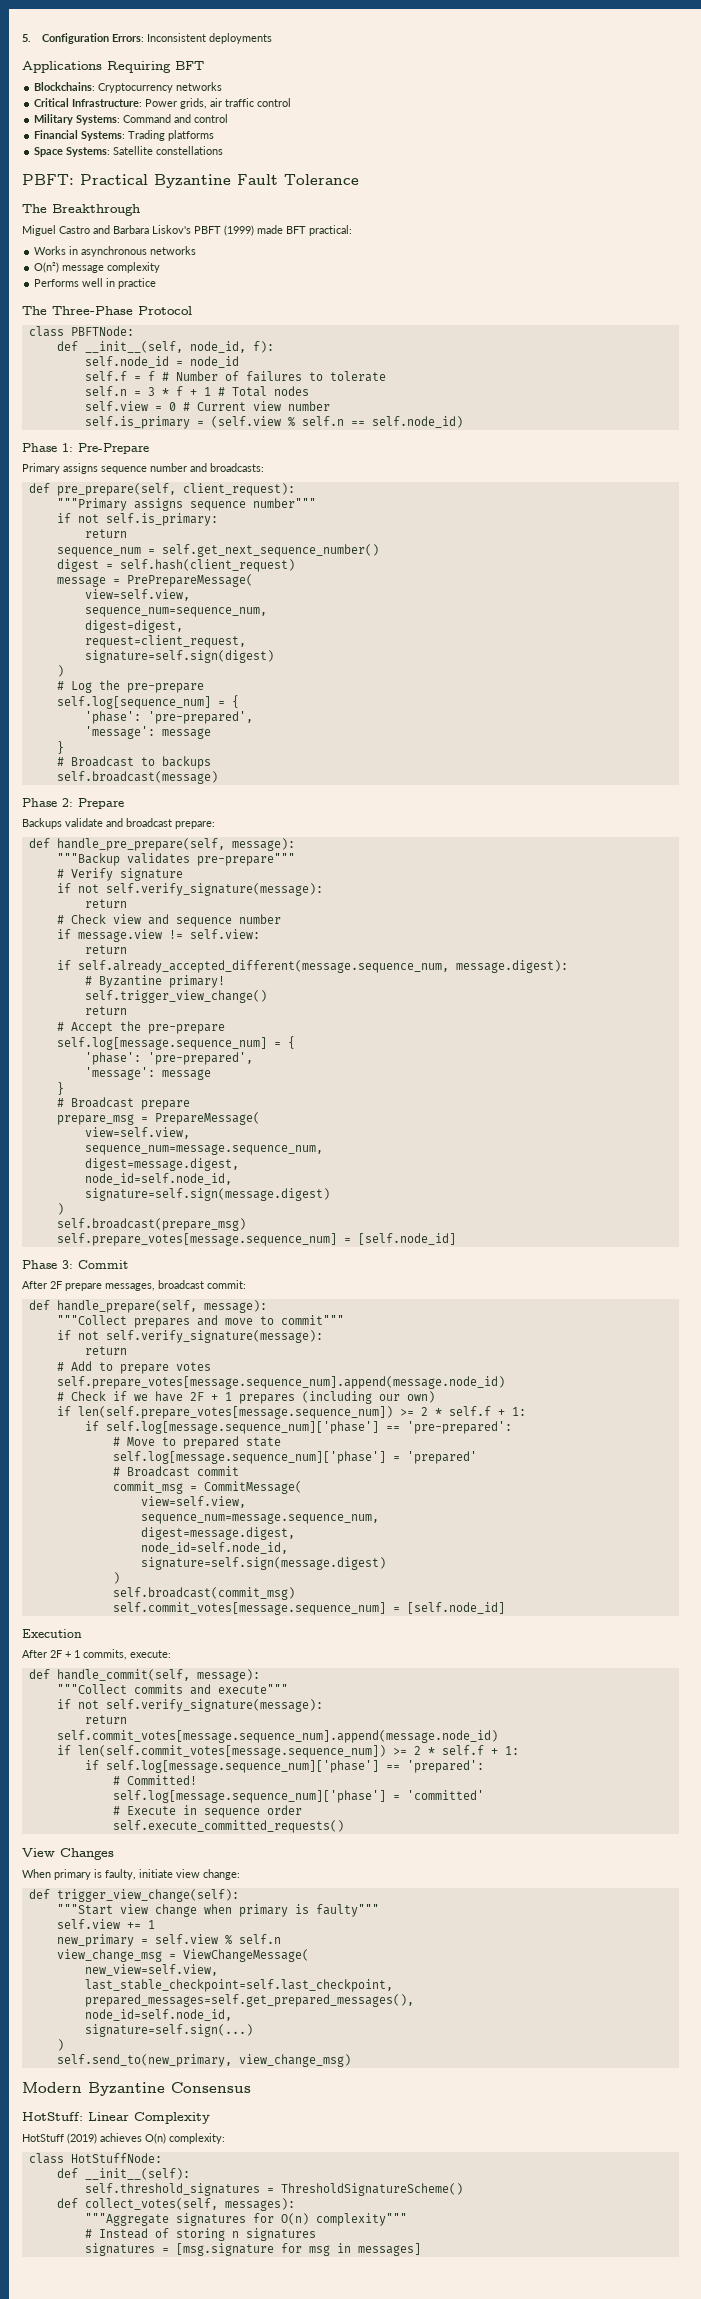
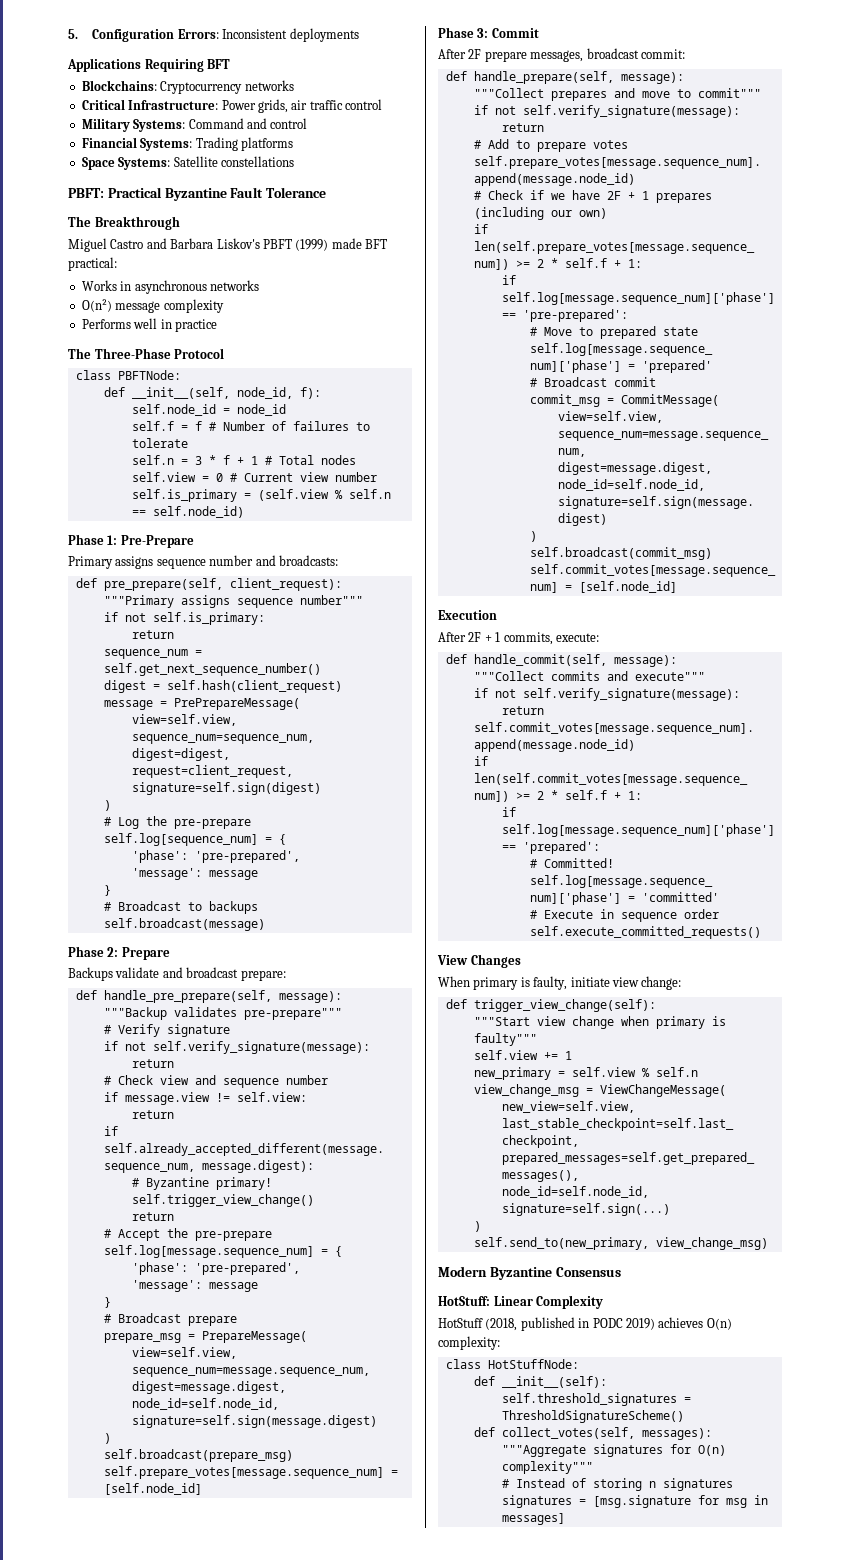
- HotStuff (2019) achieves O(n) complexity:
+ HotStuff (2018, published in PODC 2019) achieves O(n) complexity:

